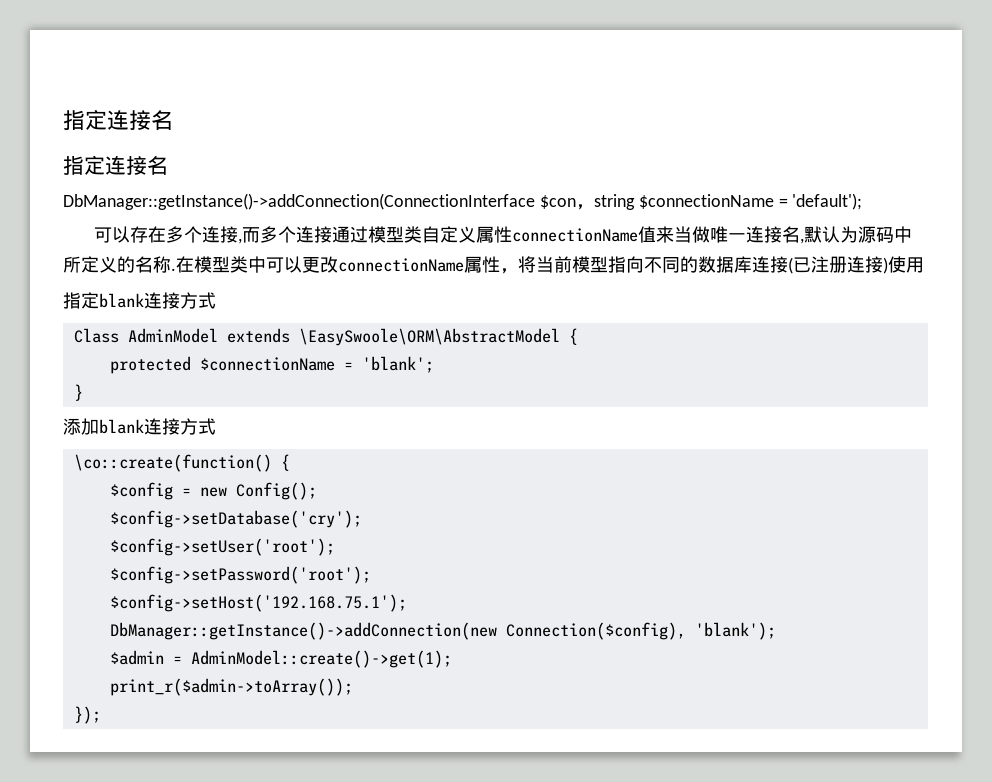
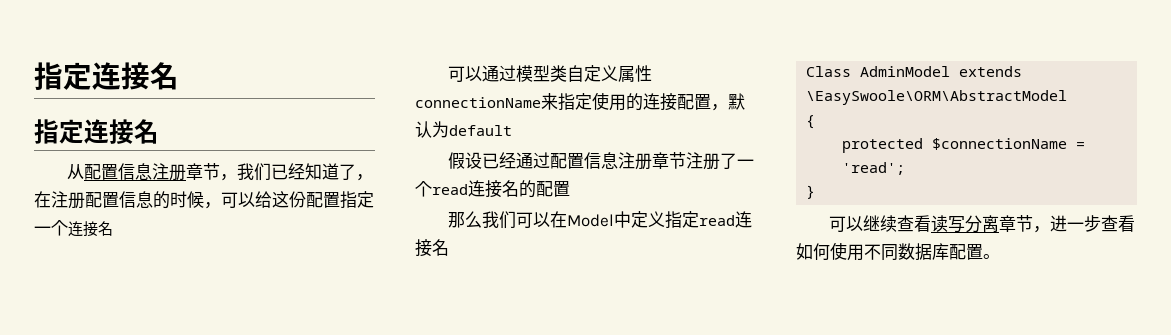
- DbManager::getInstance()->addConnection(ConnectionInterface $con，string $connectionName = 'default');
- 可以存在多个连接,而多个连接通过模型类自定义属性connectionName值来当做唯一连接名,默认为源码中所定义的名称.在模型类中可以更改connectionName属性，将当前模型指向不同的数据库连接(已注册连接)使用
- 指定blank连接方式
+ 从配置信息注册章节，我们已经知道了，在注册配置信息的时候，可以给这份配置指定一个连接名
+ 可以通过模型类自定义属性connectionName来指定使用的连接配置，默认为default
+ 假设已经通过配置信息注册章节注册了一个read连接名的配置
+ 那么我们可以在Model中定义指定read连接名
- Class AdminModel extends \EasySwoole\ORM\AbstractModel {
+ Class AdminModel extends \EasySwoole\ORM\AbstractModel
+ {
- protected $connectionName = 'blank';
+ protected $connectionName = 'read';
- 添加blank连接方式
- \co::create(function() {
- $config = new Config();
- $config->setDatabase('cry');
- $config->setUser('root');
- $config->setPassword('root');
- $config->setHost('192.168.75.1');
- DbManager::getInstance()->addConnection(new Connection($config), 'blank');
- $admin = AdminModel::create()->get(1);
- print_r($admin->toArray());
- });
+ 可以继续查看读写分离章节，进一步查看如何使用不同数据库配置。

